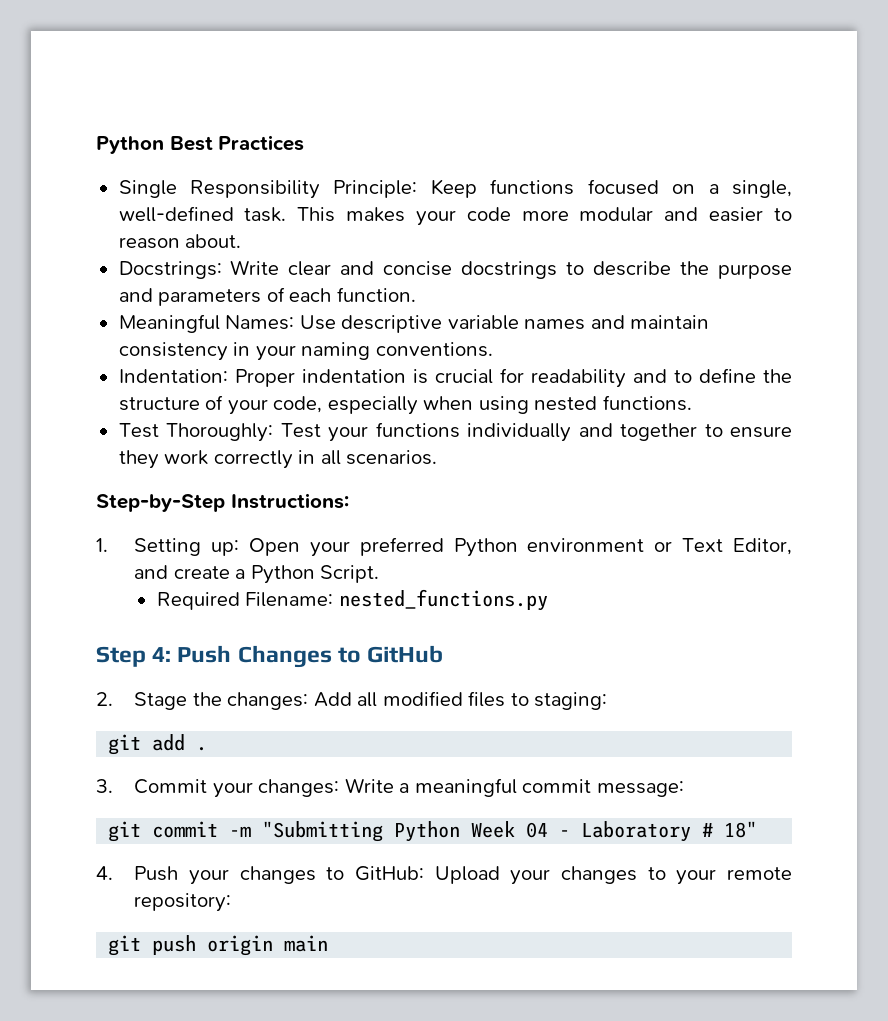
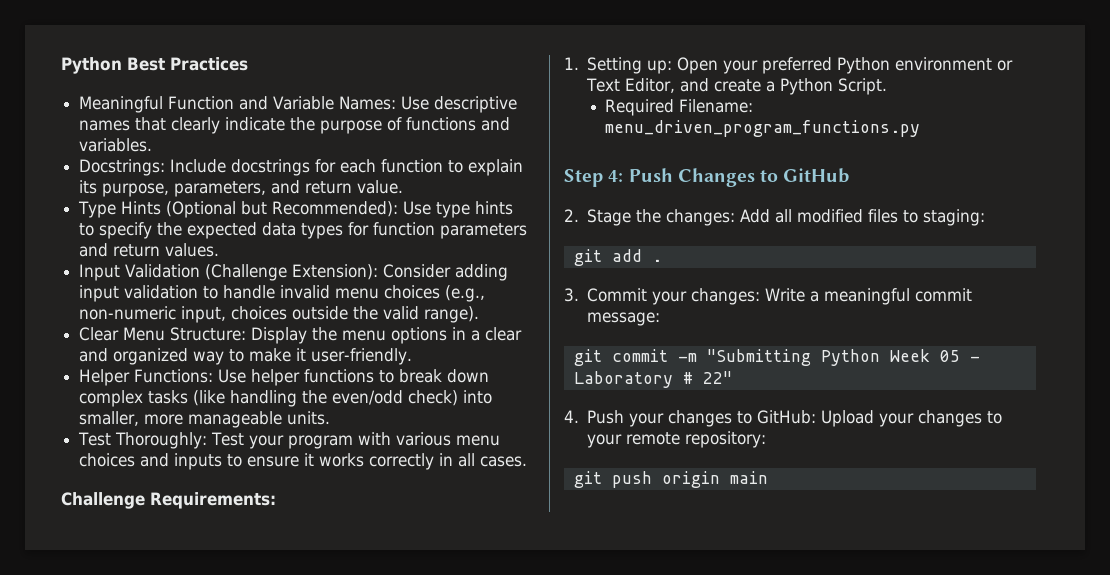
- Single Responsibility Principle: Keep functions focused on a single, well-defined task. This makes your code more modular and easier to reason about.
- Docstrings: Write clear and concise docstrings to describe the purpose and parameters of each function.
- Meaningful Names: Use descriptive variable names and maintain consistency in your naming conventions.
- Indentation: Proper indentation is crucial for readability and to define the structure of your code, especially when using nested functions.
- Test Thoroughly: Test your functions individually and together to ensure they work correctly in all scenarios.
- Step-by-Step Instructions:
+ Meaningful Function and Variable Names: Use descriptive names that clearly indicate the purpose of functions and variables.
+ Docstrings: Include docstrings for each function to explain its purpose, parameters, and return value.
+ Type Hints (Optional but Recommended): Use type hints to specify the expected data types for function parameters and return values.
+ Input Validation (Challenge Extension): Consider adding input validation to handle invalid menu choices (e.g., non-numeric input, choices outside the valid range).
+ Clear Menu Structure: Display the menu options in a clear and organized way to make it user-friendly.
+ Helper Functions: Use helper functions to break down complex tasks (like handling the even/odd check) into smaller, more manageable units.
+ Test Thoroughly: Test your program with various menu choices and inputs to ensure it works correctly in all cases.
+ Challenge Requirements:
- Required Filename: nested_functions.py
+ Required Filename: menu_driven_program_functions.py
- git commit -m "Submitting Python Week 04 - Laboratory # 18"
+ git commit -m "Submitting Python Week 05 - Laboratory # 22"

